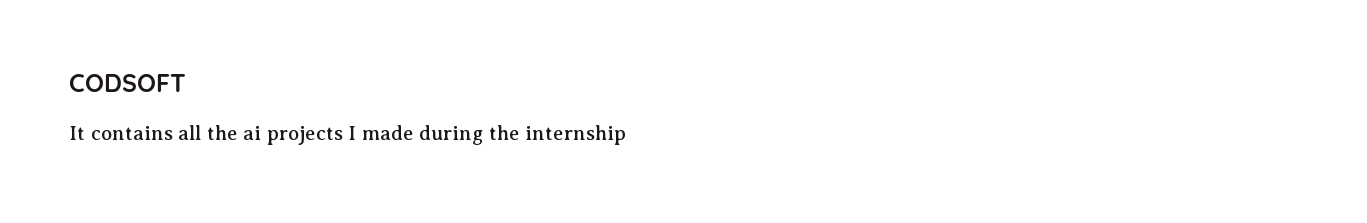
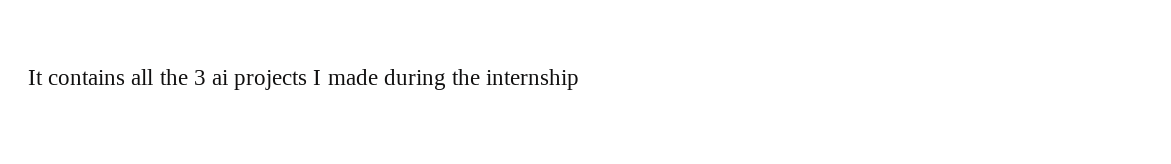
- CODSOFT
- It contains all the ai projects I made during the internship
+ It contains all the 3 ai projects I made during the internship

